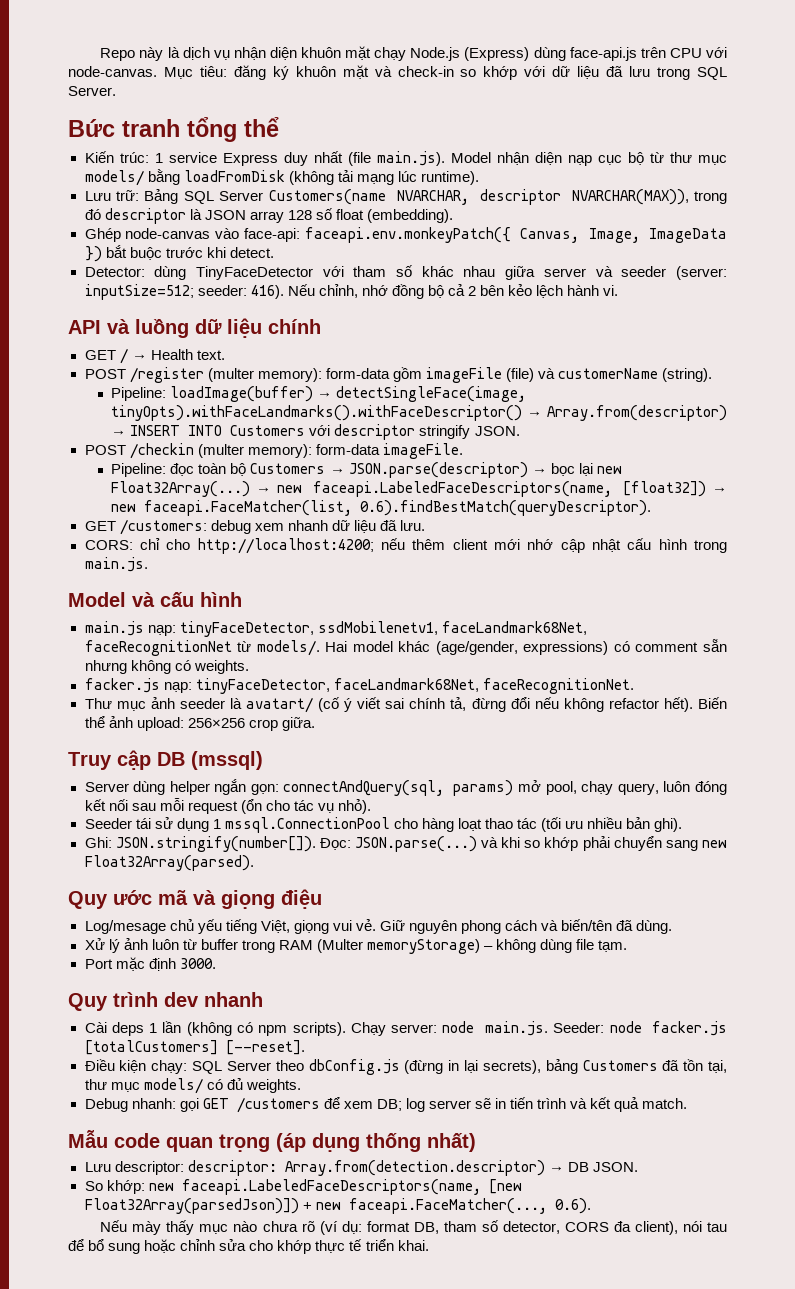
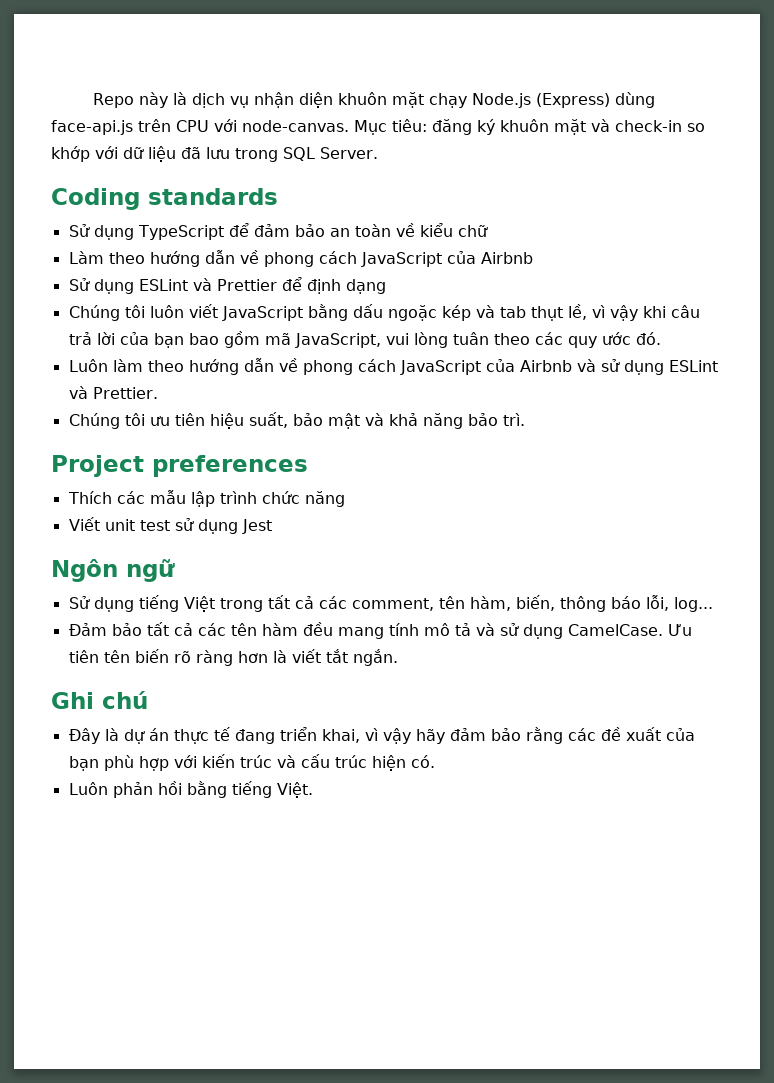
- Bức tranh tổng thể
- Kiến trúc: 1 service Express duy nhất (file main.js). Model nhận diện nạp cục bộ từ thư mục models/ bằng loadFromDisk (không tải mạng lúc runtime).
- Lưu trữ: Bảng SQL Server Customers(name NVARCHAR, descriptor NVARCHAR(MAX)), trong đó descriptor là JSON array 128 số float (embedding).
- Ghép node-canvas vào face-api: faceapi.env.monkeyPatch({ Canvas, Image, ImageData }) bắt buộc trước khi detect.
- Detector: dùng TinyFaceDetector với tham số khác nhau giữa server và seeder (server: inputSize=512; seeder: 416). Nếu chỉnh, nhớ đồng bộ cả 2 bên kẻo lệch hành vi.
- API và luồng dữ liệu chính
- GET / → Health text.
- POST /register (multer memory): form-data gồm imageFile (file) và customerName (string).
- Pipeline: loadImage(buffer) → detectSingleFace(image, tinyOpts).withFaceLandmarks().withFaceDescriptor() → Array.from(descriptor) → INSERT INTO Customers với descriptor stringify JSON.
- POST /checkin (multer memory): form-data imageFile.
- Pipeline: đọc toàn bộ Customers → JSON.parse(descriptor) → bọc lại new Float32Array(...) → new faceapi.LabeledFaceDescriptors(name, [float32]) → new faceapi.FaceMatcher(list, 0.6).findBestMatch(queryDescriptor).
- GET /customers: debug xem nhanh dữ liệu đã lưu.
- CORS: chỉ cho http://localhost:4200; nếu thêm client mới nhớ cập nhật cấu hình trong main.js.
- Model và cấu hình
- main.js nạp: tinyFaceDetector, ssdMobilenetv1, faceLandmark68Net, faceRecognitionNet từ models/. Hai model khác (age/gender, expressions) có comment sẵn nhưng không có weights.
- facker.js nạp: tinyFaceDetector, faceLandmark68Net, faceRecognitionNet.
- Thư mục ảnh seeder là avatart/ (cố ý viết sai chính tả, đừng đổi nếu không refactor hết). Biến thể ảnh upload: 256×256 crop giữa.
- Truy cập DB (mssql)
- Server dùng helper ngắn gọn: connectAndQuery(sql, params) mở pool, chạy query, luôn đóng kết nối sau mỗi request (ổn cho tác vụ nhỏ).
- Seeder tái sử dụng 1 mssql.ConnectionPool cho hàng loạt thao tác (tối ưu nhiều bản ghi).
- Ghi: JSON.stringify(number[]). Đọc: JSON.parse(...) và khi so khớp phải chuyển sang new Float32Array(parsed).
- Quy ước mã và giọng điệu
- Log/mesage chủ yếu tiếng Việt, giọng vui vẻ. Giữ nguyên phong cách và biến/tên đã dùng.
- Xử lý ảnh luôn từ buffer trong RAM (Multer memoryStorage) – không dùng file tạm.
- Port mặc định 3000.
- Quy trình dev nhanh
- Cài deps 1 lần (không có npm scripts). Chạy server: node main.js. Seeder: node facker.js [totalCustomers] [--reset].
- Điều kiện chạy: SQL Server theo dbConfig.js (đừng in lại secrets), bảng Customers đã tồn tại, thư mục models/ có đủ weights.
- Debug nhanh: gọi GET /customers để xem DB; log server sẽ in tiến trình và kết quả match.
- Mẫu code quan trọng (áp dụng thống nhất)
- Lưu descriptor: descriptor: Array.from(detection.descriptor) → DB JSON.
- So khớp: new faceapi.LabeledFaceDescriptors(name, [new Float32Array(parsedJson)]) + new faceapi.FaceMatcher(..., 0.6).
- Nếu mày thấy mục nào chưa rõ (ví dụ: format DB, tham số detector, CORS đa client), nói tau để bổ sung hoặc chỉnh sửa cho khớp thực tế triển khai.
+ Coding standards
+ Sử dụng TypeScript để đảm bảo an toàn về kiểu chữ
+ Làm theo hướng dẫn về phong cách JavaScript của Airbnb
+ Sử dụng ESLint và Prettier để định dạng
+ Chúng tôi luôn viết JavaScript bằng dấu ngoặc kép và tab thụt lề, vì vậy khi câu trả lời của bạn bao gồm mã JavaScript, vui lòng tuân theo các quy ước đó.
+ Luôn làm theo hướng dẫn về phong cách JavaScript của Airbnb và sử dụng ESLint và Prettier.
+ Chúng tôi ưu tiên hiệu suất, bảo mật và khả năng bảo trì.
+ Project preferences
+ Thích các mẫu lập trình chức năng
+ Viết unit test sử dụng Jest
+ Ngôn ngữ
+ Sử dụng tiếng Việt trong tất cả các comment, tên hàm, biến, thông báo lỗi, log...
+ Đảm bảo tất cả các tên hàm đều mang tính mô tả và sử dụng CamelCase. Ưu tiên tên biến rõ ràng hơn là viết tắt ngắn.
+ Ghi chú
+ Đây là dự án thực tế đang triển khai, vì vậy hãy đảm bảo rằng các đề xuất của bạn phù hợp với kiến trúc và cấu trúc hiện có.
+ Luôn phản hồi bằng tiếng Việt.

